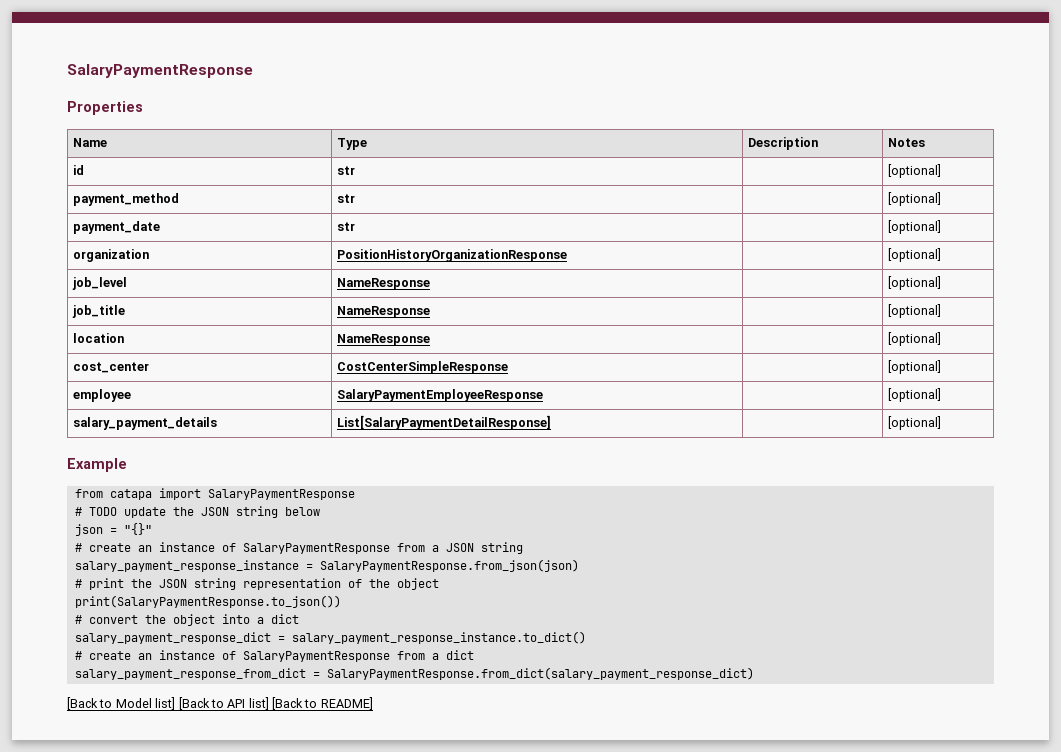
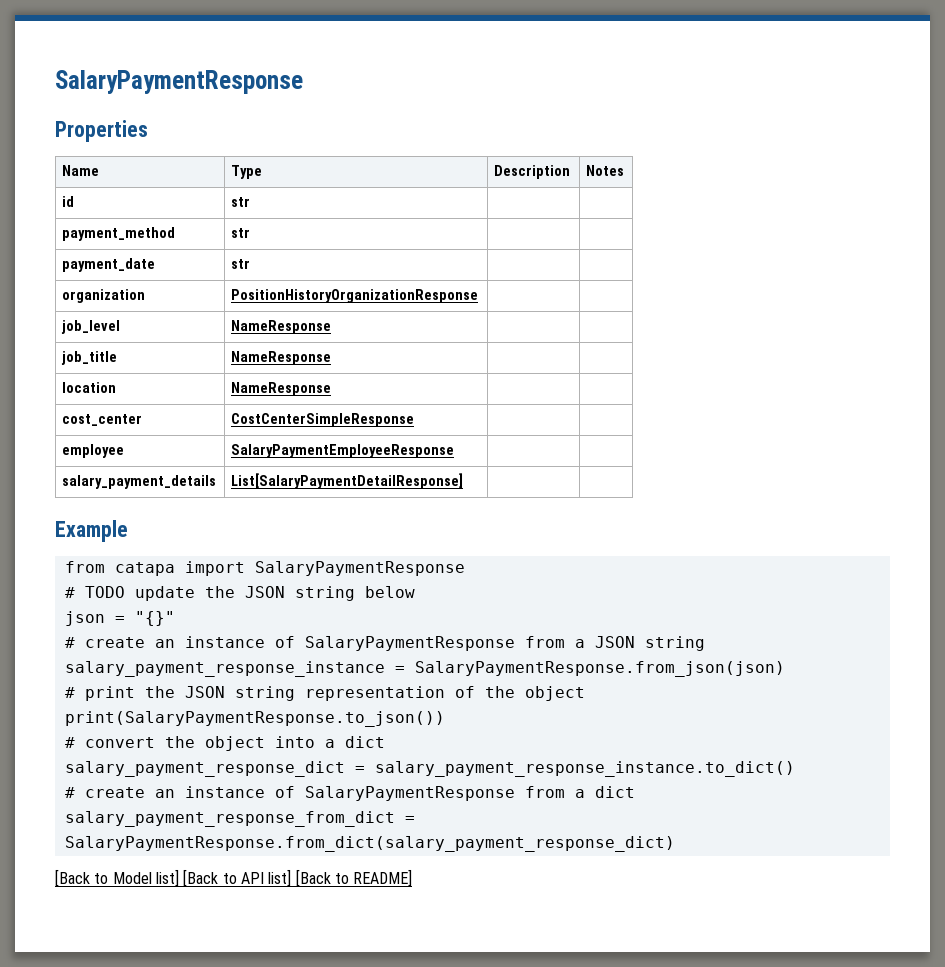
- id | str | | [optional]
+ id | str | |
- payment_method | str | | [optional]
+ payment_method | str | |
- payment_date | str | | [optional]
+ payment_date | str | |
- organization | PositionHistoryOrganizationResponse | | [optional]
+ organization | PositionHistoryOrganizationResponse | |
- job_level | NameResponse | | [optional]
+ job_level | NameResponse | |
- job_title | NameResponse | | [optional]
+ job_title | NameResponse | |
- location | NameResponse | | [optional]
+ location | NameResponse | |
- cost_center | CostCenterSimpleResponse | | [optional]
+ cost_center | CostCenterSimpleResponse | |
- employee | SalaryPaymentEmployeeResponse | | [optional]
+ employee | SalaryPaymentEmployeeResponse | |
- salary_payment_details | List[SalaryPaymentDetailResponse] | | [optional]
+ salary_payment_details | List[SalaryPaymentDetailResponse] | |

